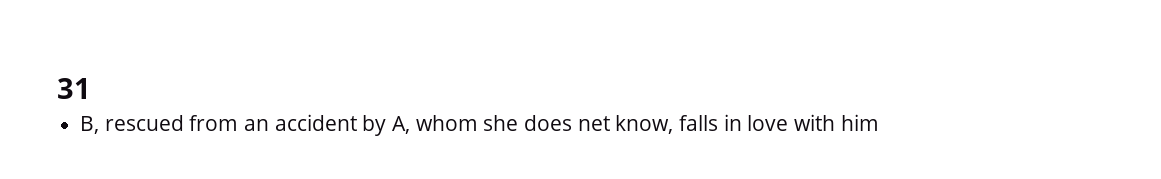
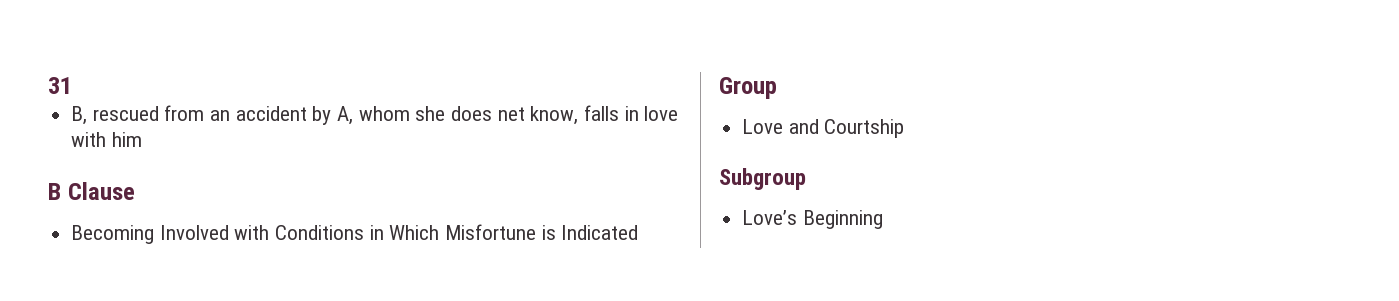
+ B Clause
+ Becoming Involved with Conditions in Which Misfortune is Indicated
+ Group
+ Love and Courtship
+ Subgroup
+ Love’s Beginning

